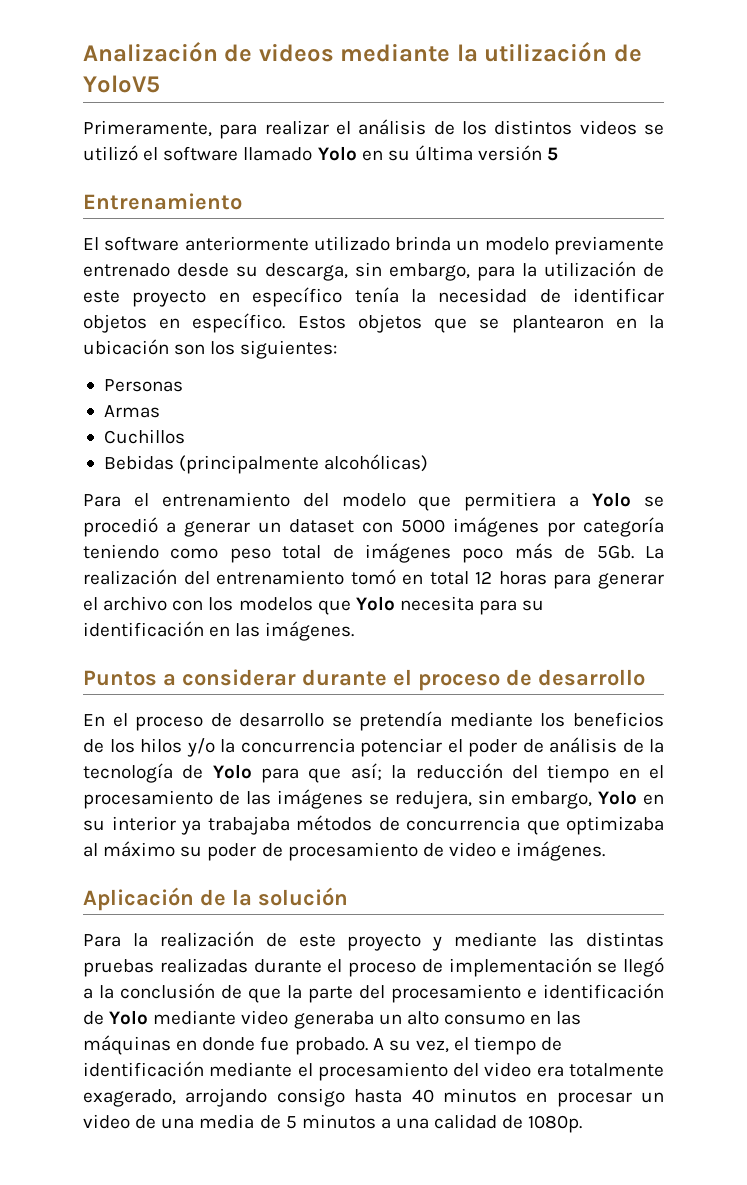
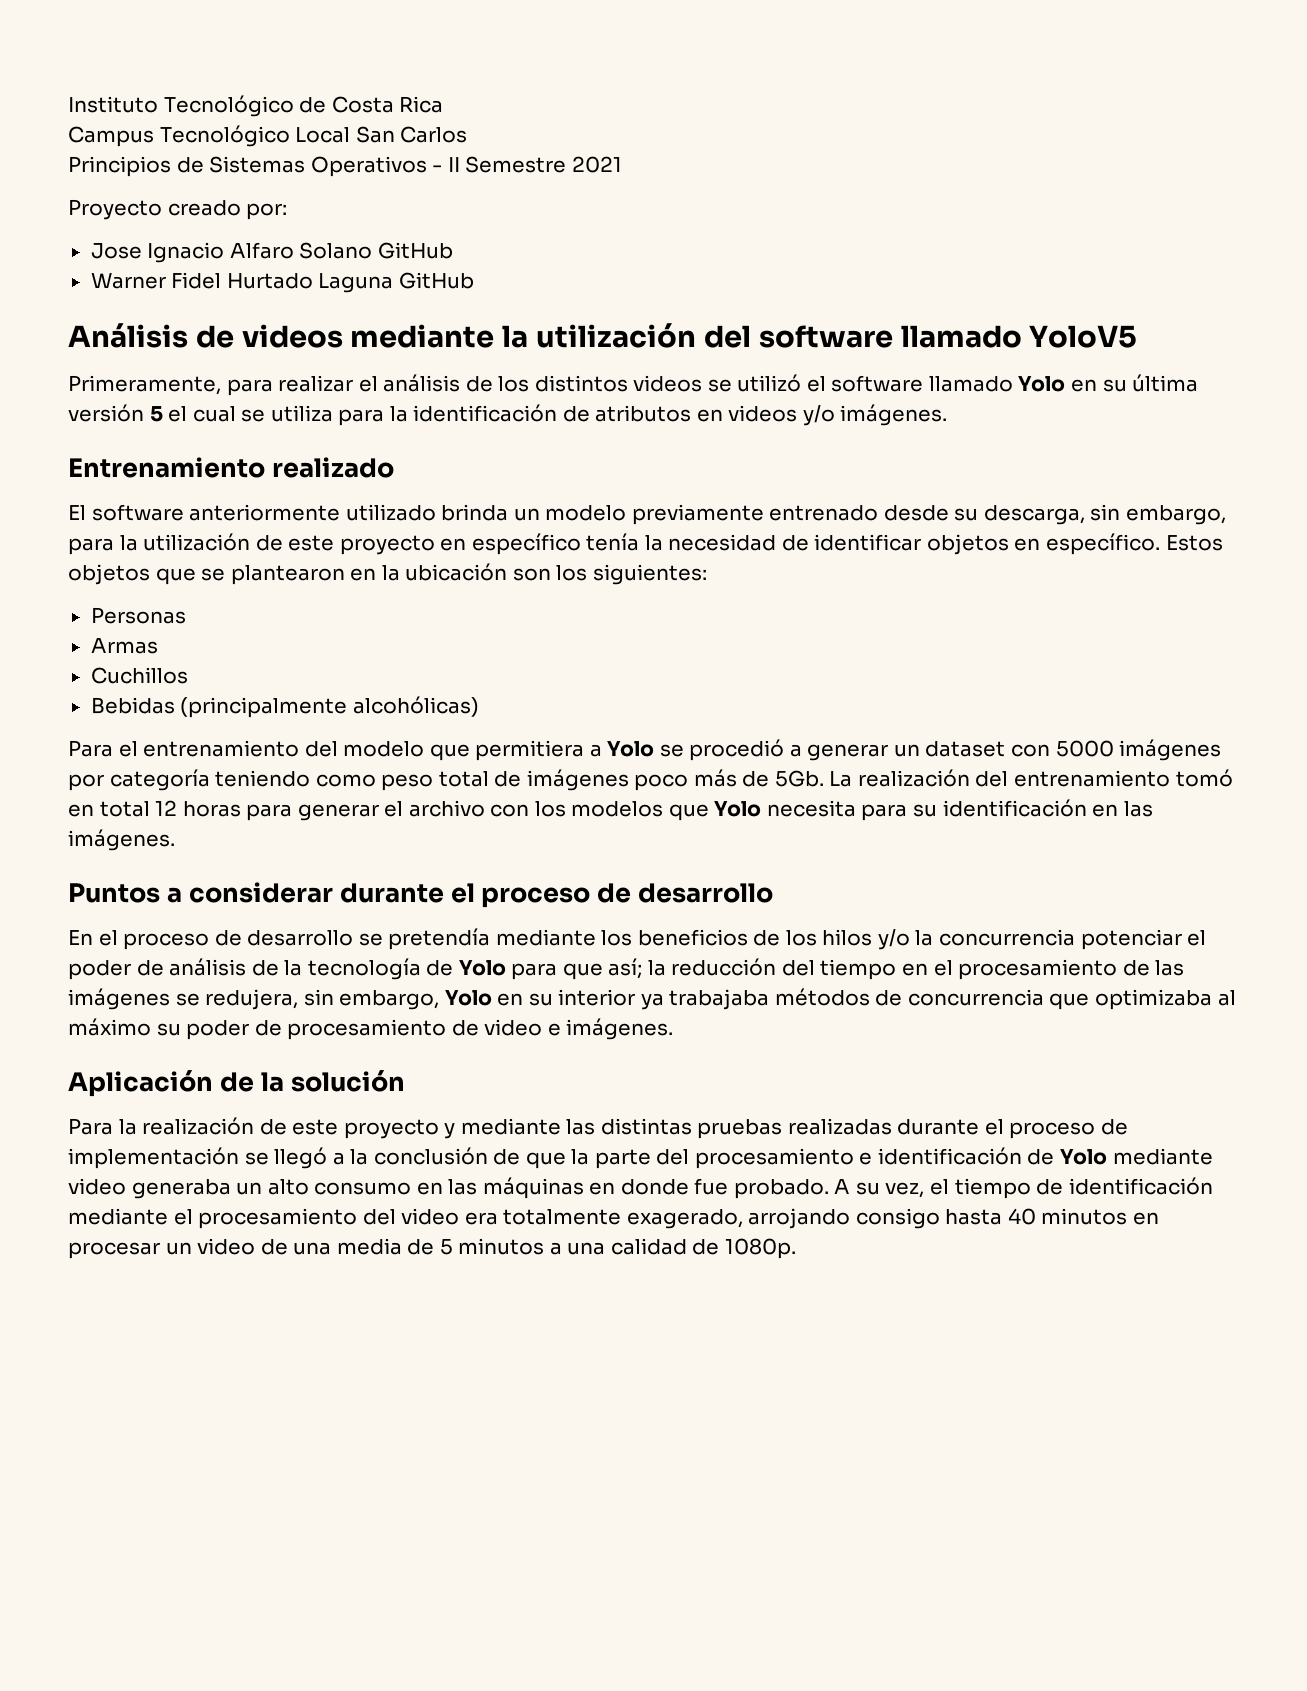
- Analización de videos mediante la utilización de YoloV5
+ Instituto Tecnológico de Costa Rica
+ Campus Tecnológico Local San Carlos
+ Principios de Sistemas Operativos - II Semestre 2021
+ Proyecto creado por:
+ Jose Ignacio Alfaro Solano GitHub
+ Warner Fidel Hurtado Laguna GitHub
+ Análisis de videos mediante la utilización del software llamado YoloV5
- Primeramente, para realizar el análisis de los distintos videos se utilizó el software llamado Yolo en su última versión 5
+ Primeramente, para realizar el análisis de los distintos videos se utilizó el software llamado Yolo en su última versión 5 el cual se utiliza para la identificación de atributos en videos y/o imágenes.
- Entrenamiento
+ Entrenamiento realizado

